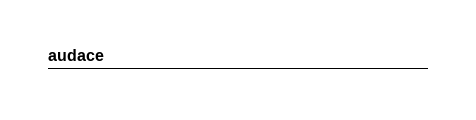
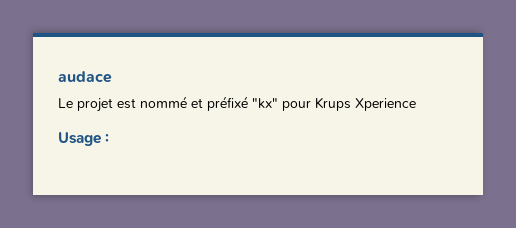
+ Le projet est nommé et préfixé "kx" pour Krups Xperience
+ Usage :

